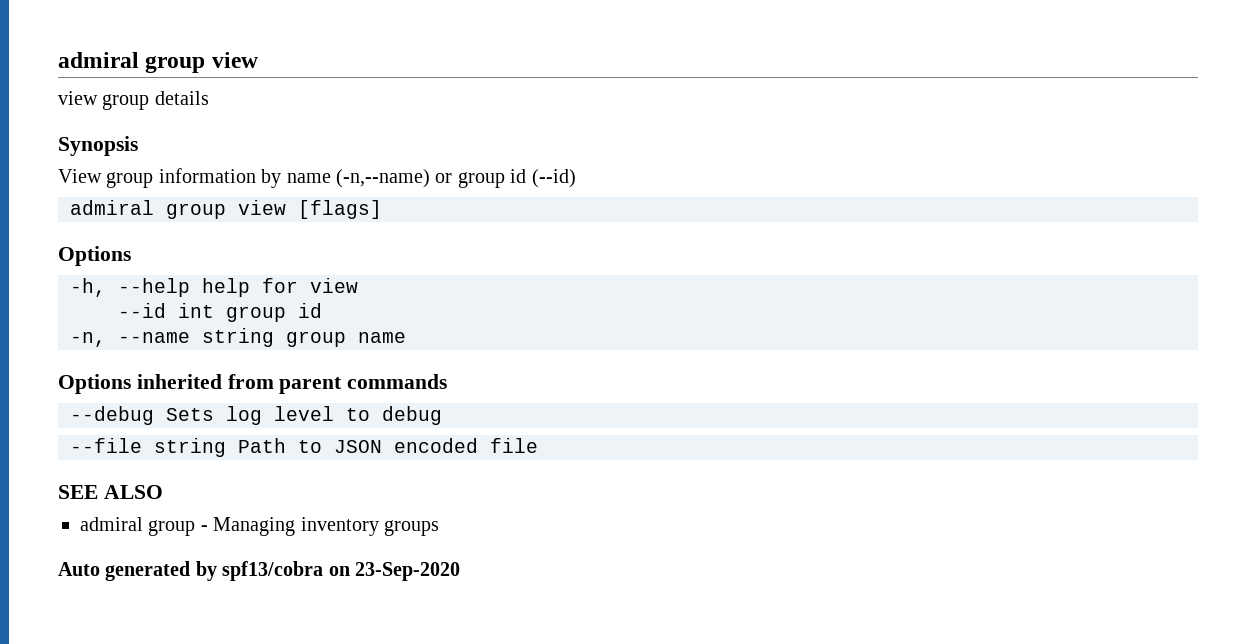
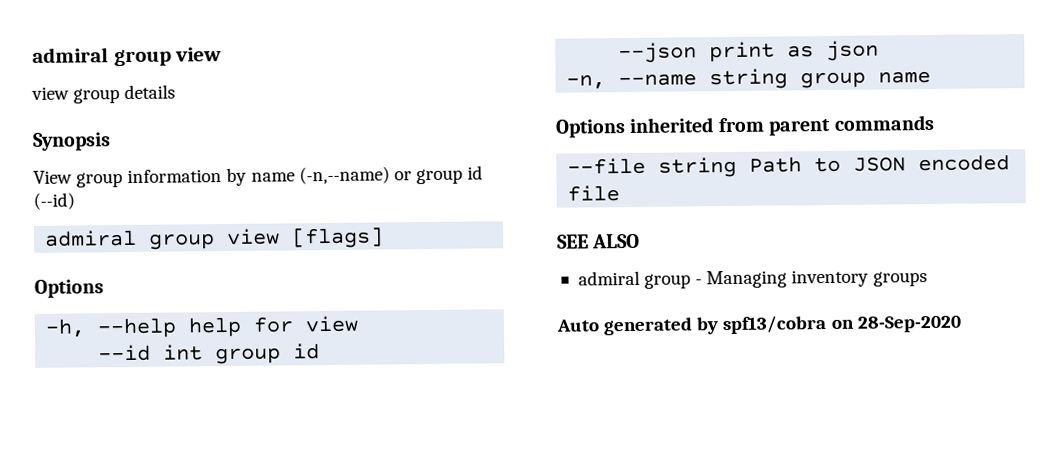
+ --json print as json
- --debug Sets log level to debug
- Auto generated by spf13/cobra on 23-Sep-2020
+ Auto generated by spf13/cobra on 28-Sep-2020

